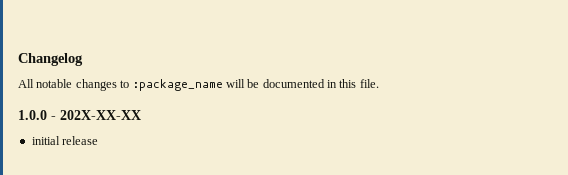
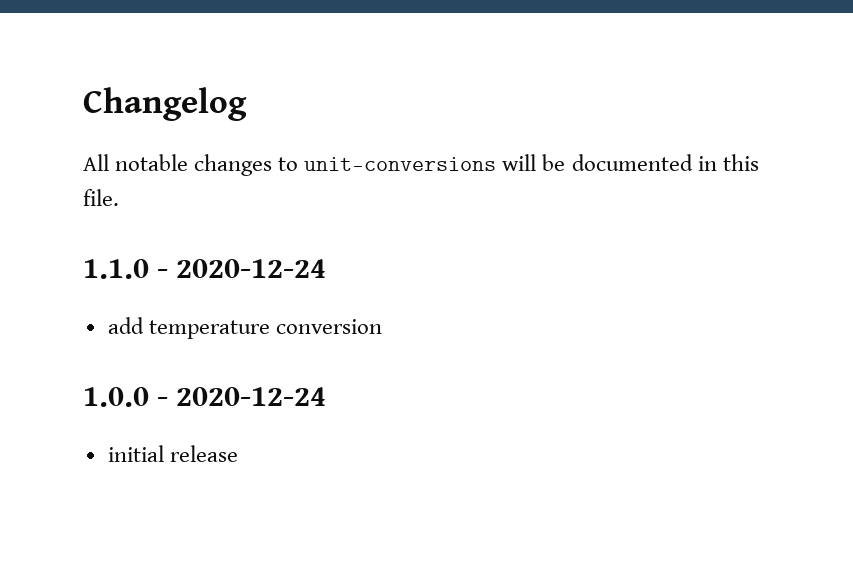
- All notable changes to :package_name will be documented in this file.
+ All notable changes to unit-conversions will be documented in this file.
+ 1.1.0 - 2020-12-24
+ add temperature conversion
- 1.0.0 - 202X-XX-XX
+ 1.0.0 - 2020-12-24

